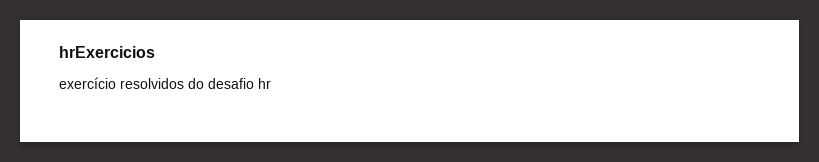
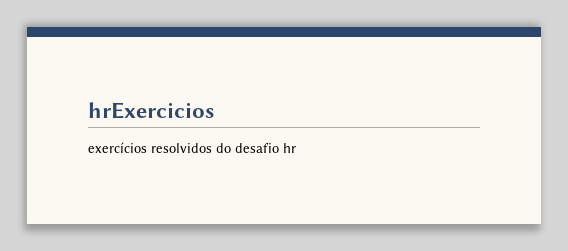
- exercício resolvidos do desafio hr
+ exercícios resolvidos do desafio hr

